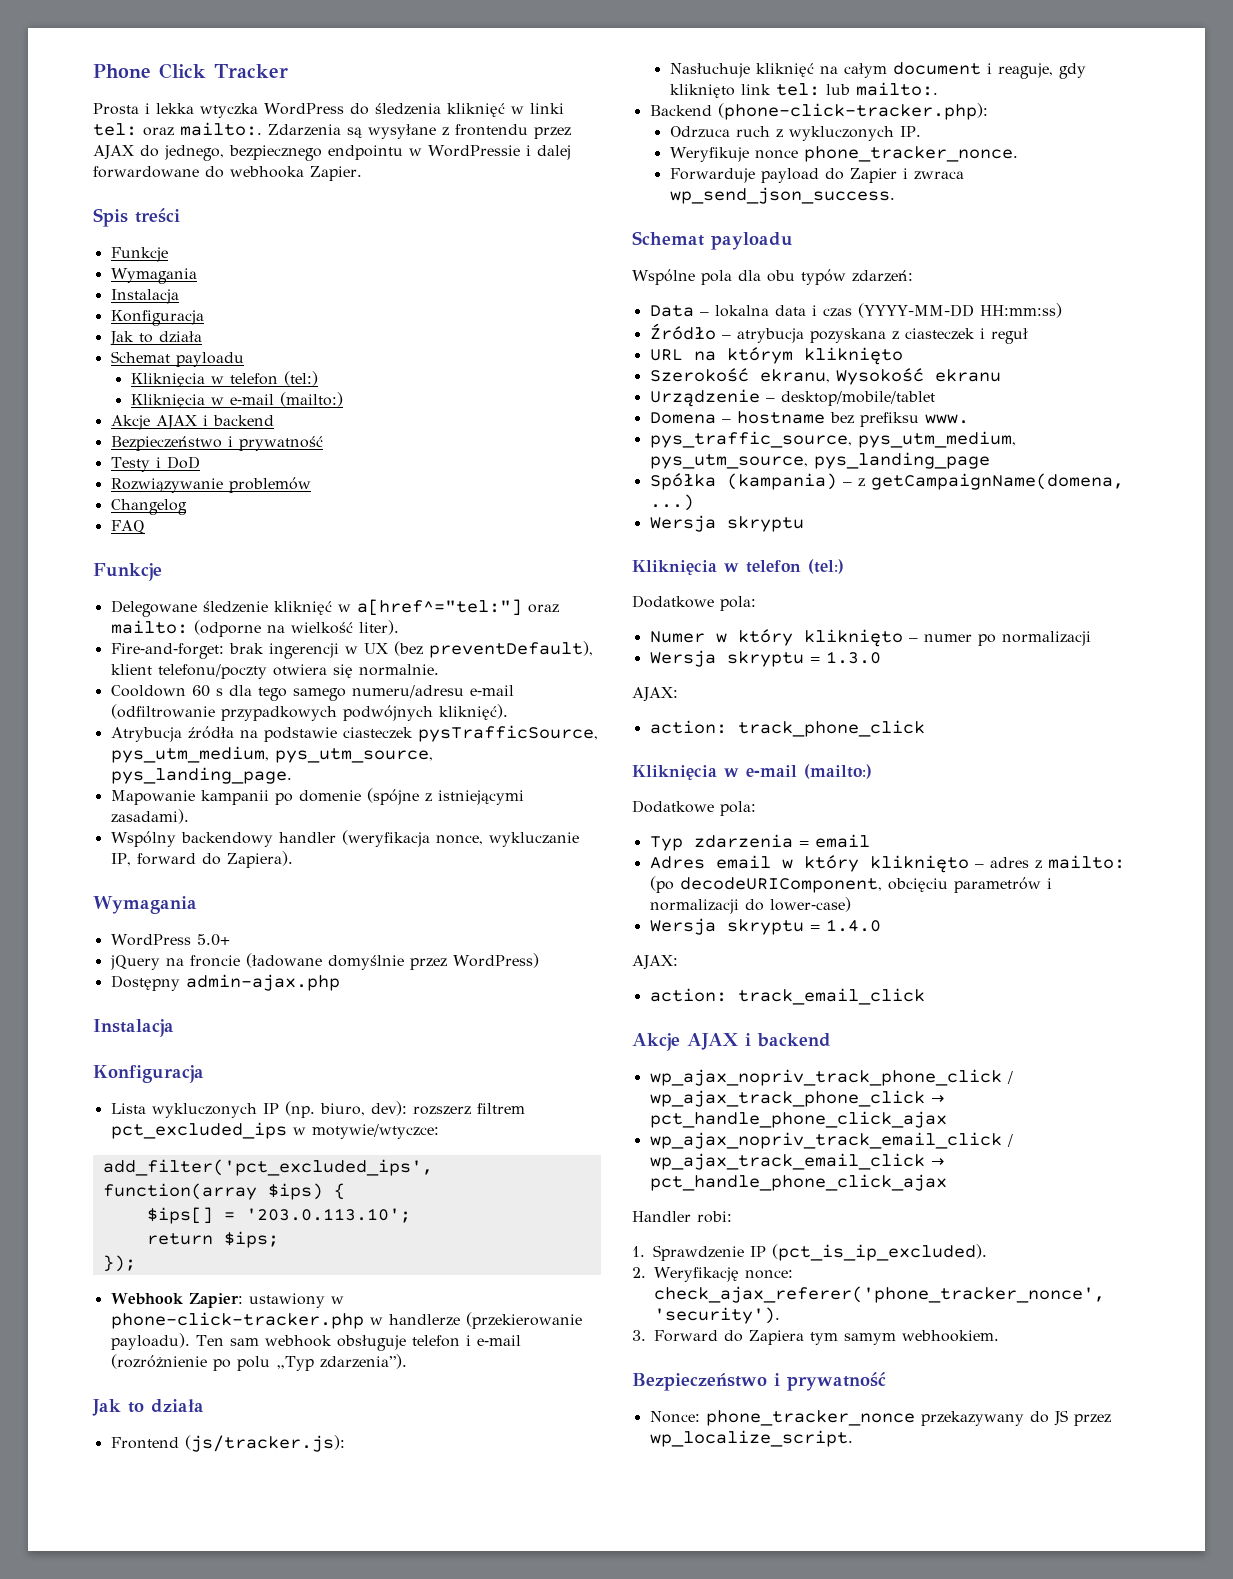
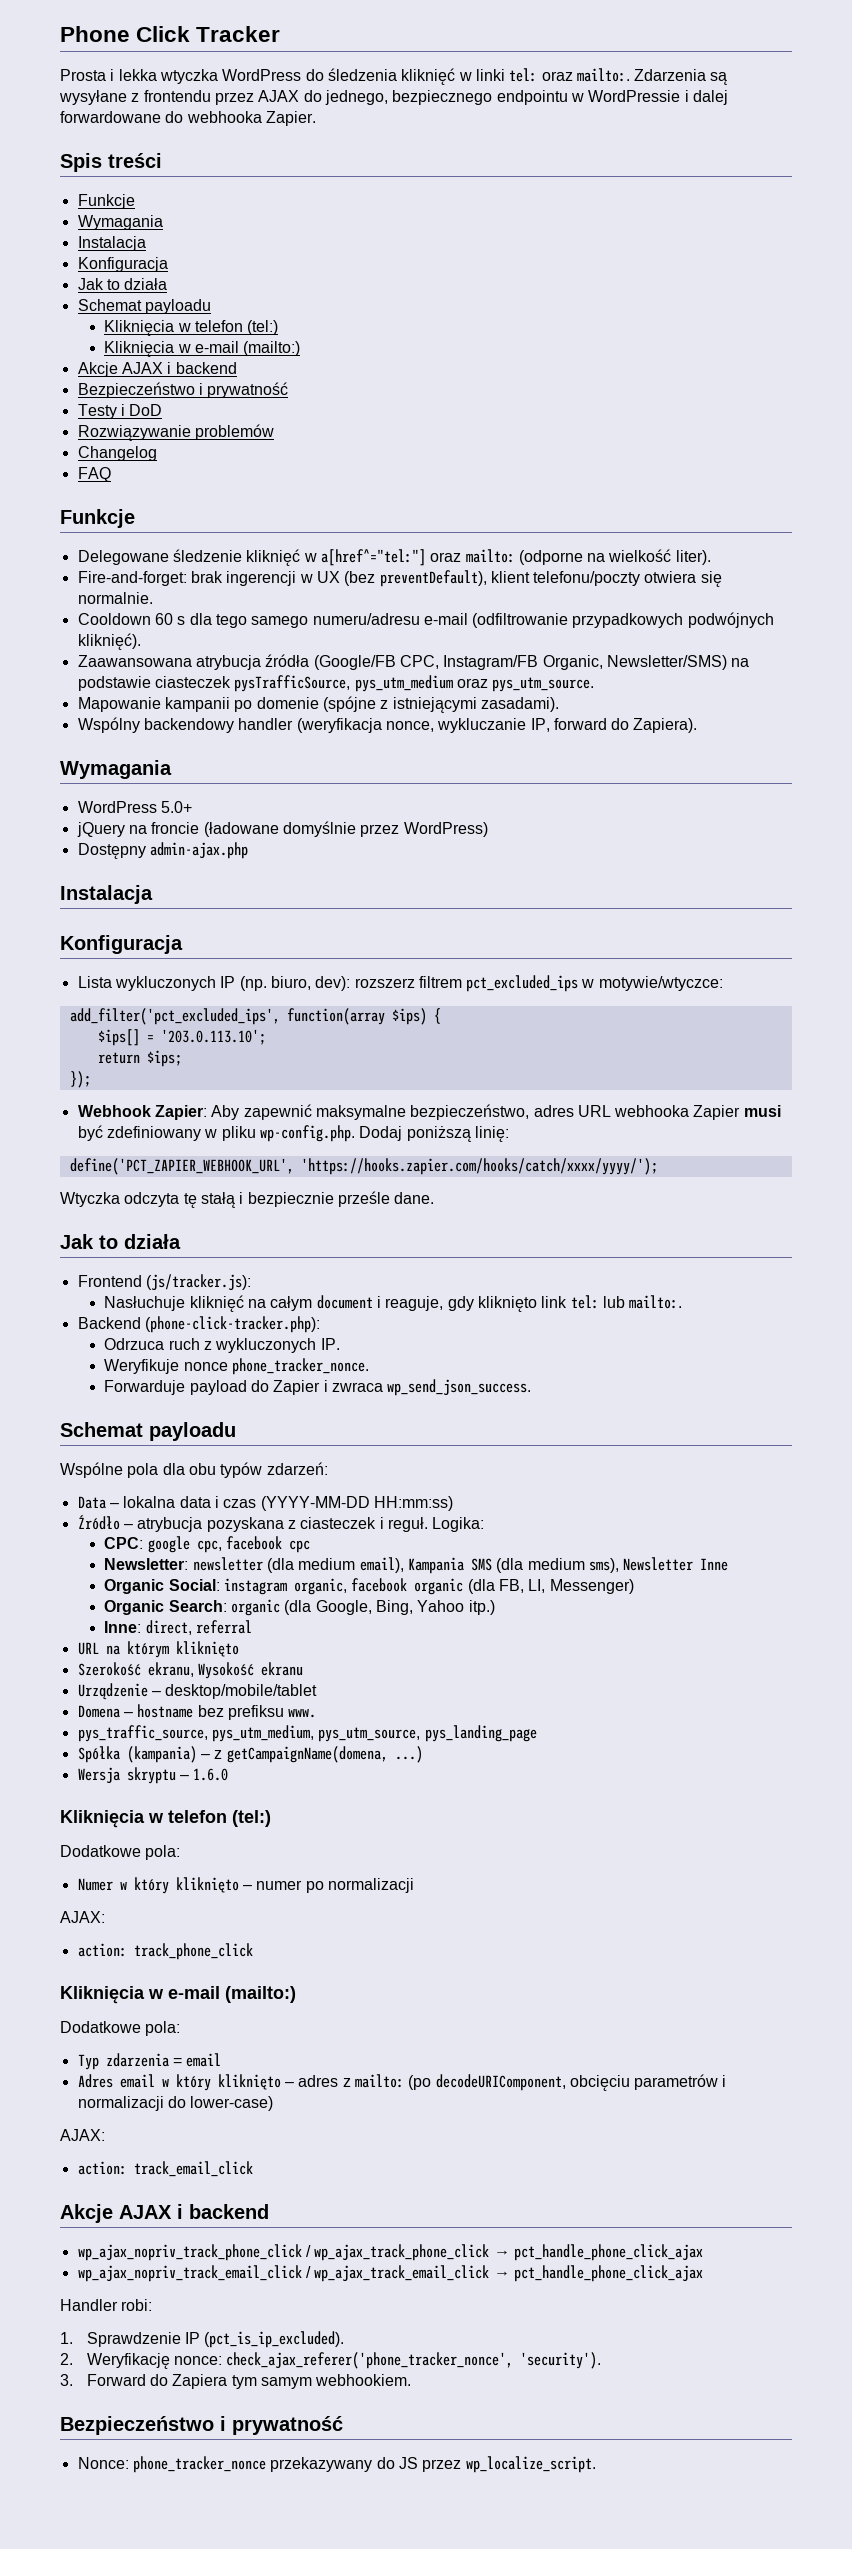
- Atrybucja źródła na podstawie ciasteczek pysTrafficSource, pys_utm_medium, pys_utm_source, pys_landing_page.
+ Zaawansowana atrybucja źródła (Google/FB CPC, Instagram/FB Organic, Newsletter/SMS) na podstawie ciasteczek pysTrafficSource, pys_utm_medium oraz pys_utm_source.
- Webhook Zapier: ustawiony w phone-click-tracker.php w handlerze (przekierowanie payloadu). Ten sam webhook obsługuje telefon i e‑mail (rozróżnienie po polu „Typ zdarzenia”).
+ Webhook Zapier: Aby zapewnić maksymalne bezpieczeństwo, adres URL webhooka Zapier musi być zdefiniowany w pliku wp-config.php. Dodaj poniższą linię:
+ define('PCT_ZAPIER_WEBHOOK_URL', 'https://hooks.zapier.com/hooks/catch/xxxx/yyyy/');
+ Wtyczka odczyta tę stałą i bezpiecznie prześle dane.
- Źródło – atrybucja pozyskana z ciasteczek i reguł
+ Źródło – atrybucja pozyskana z ciasteczek i reguł. Logika:
+ CPC: google cpc, facebook cpc
+ Newsletter: newsletter (dla medium email), Kampania SMS (dla medium sms), Newsletter Inne
+ Organic Social: instagram organic, facebook organic (dla FB, LI, Messenger)
+ Organic Search: organic (dla Google, Bing, Yahoo itp.)
+ Inne: direct, referral
  Spółka (kampania) – z getCampaignName(domena, ...)
- Wersja skryptu
+ Wersja skryptu – 1.6.0
- Wersja skryptu = 1.3.0
- Wersja skryptu = 1.4.0

